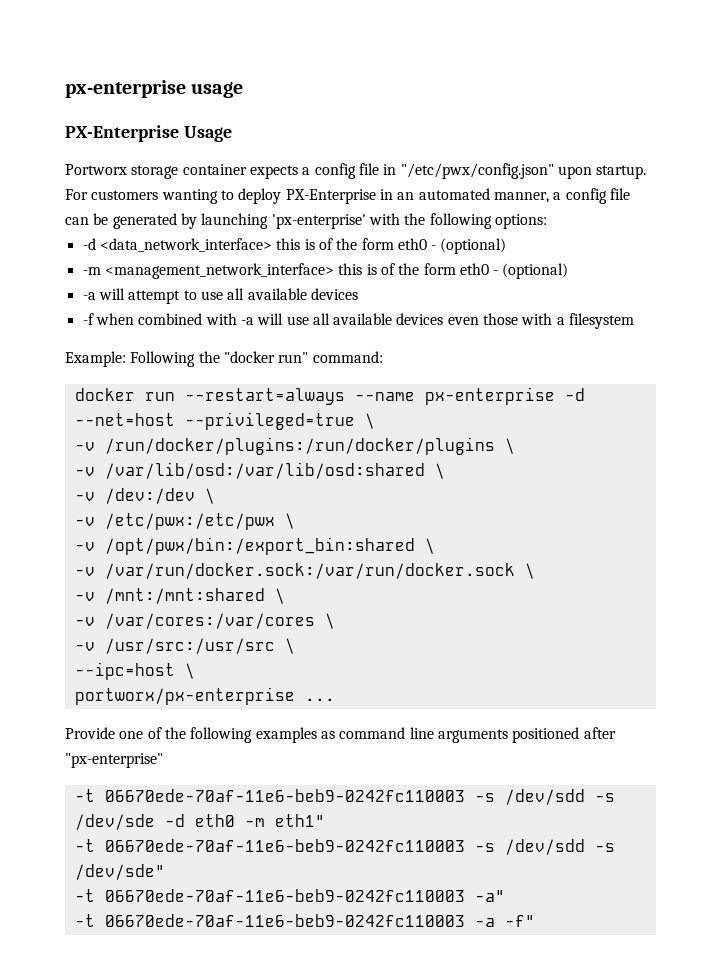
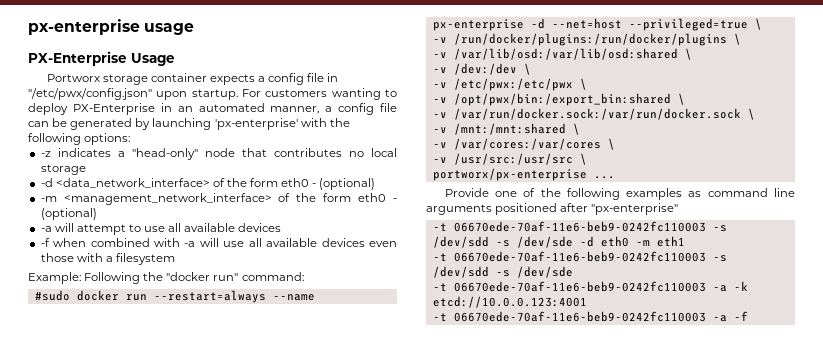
+ -z indicates a "head-only" node that contributes no local storage
- -d <data_network_interface> this is of the form eth0 - (optional)
+ -d <data_network_interface> of the form eth0 - (optional)
- -m <management_network_interface> this is of the form eth0 - (optional)
+ -m <management_network_interface> of the form eth0 - (optional)
- docker run --restart=always --name px-enterprise -d --net=host --privileged=true \
+ #sudo docker run --restart=always --name px-enterprise -d --net=host --privileged=true \
- --ipc=host \
- -t 06670ede-70af-11e6-beb9-0242fc110003 -s /dev/sdd -s /dev/sde -d eth0 -m eth1"
- -t 06670ede-70af-11e6-beb9-0242fc110003 -s /dev/sdd -s /dev/sde"
- -t 06670ede-70af-11e6-beb9-0242fc110003 -a"
- -t 06670ede-70af-11e6-beb9-0242fc110003 -a -f"
+ -t 06670ede-70af-11e6-beb9-0242fc110003 -s /dev/sdd -s /dev/sde -d eth0 -m eth1
+ -t 06670ede-70af-11e6-beb9-0242fc110003 -s /dev/sdd -s /dev/sde
+ -t 06670ede-70af-11e6-beb9-0242fc110003 -a -k etcd://10.0.0.123:4001
+ -t 06670ede-70af-11e6-beb9-0242fc110003 -a -f

